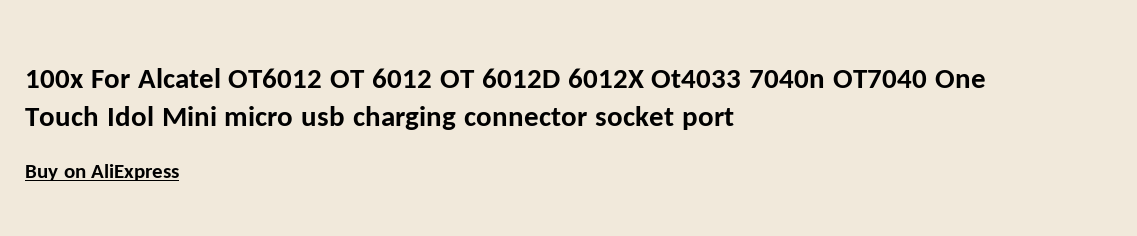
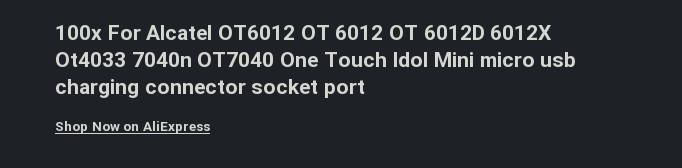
- Buy on AliExpress
+ Shop Now on AliExpress

